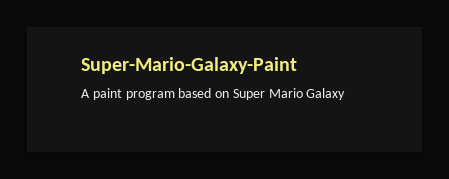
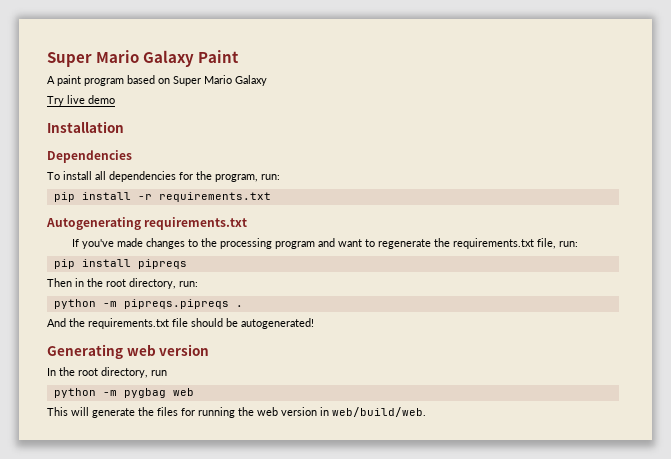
- Super-Mario-Galaxy-Paint
+ Super Mario Galaxy Paint
+ Try live demo
+ Installation
+ Dependencies
+ To install all dependencies for the program, run:
+ pip install -r requirements.txt
+ Autogenerating requirements.txt
+ If you've made changes to the processing program and want to regenerate the requirements.txt file, run:
+ pip install pipreqs
+ Then in the root directory, run:
+ python -m pipreqs.pipreqs .
+ And the requirements.txt file should be autogenerated!
+ Generating web version
+ In the root directory, run
+ python -m pygbag web
+ This will generate the files for running the web version in web/build/web.

